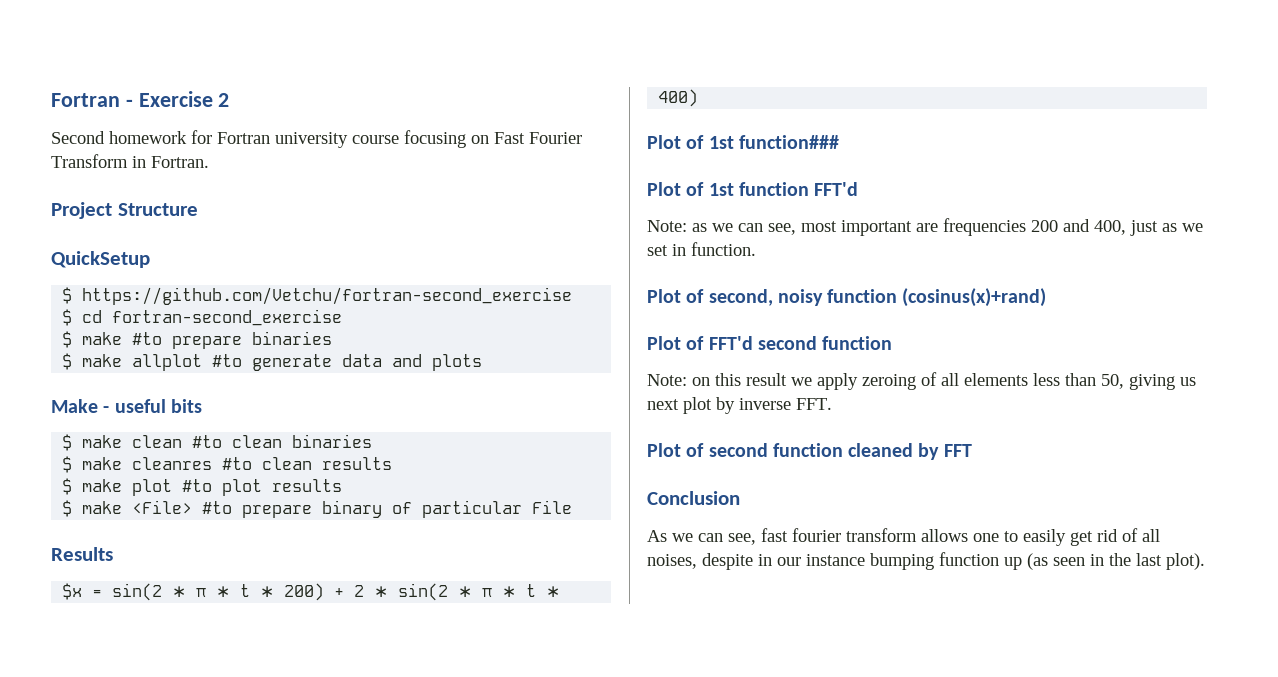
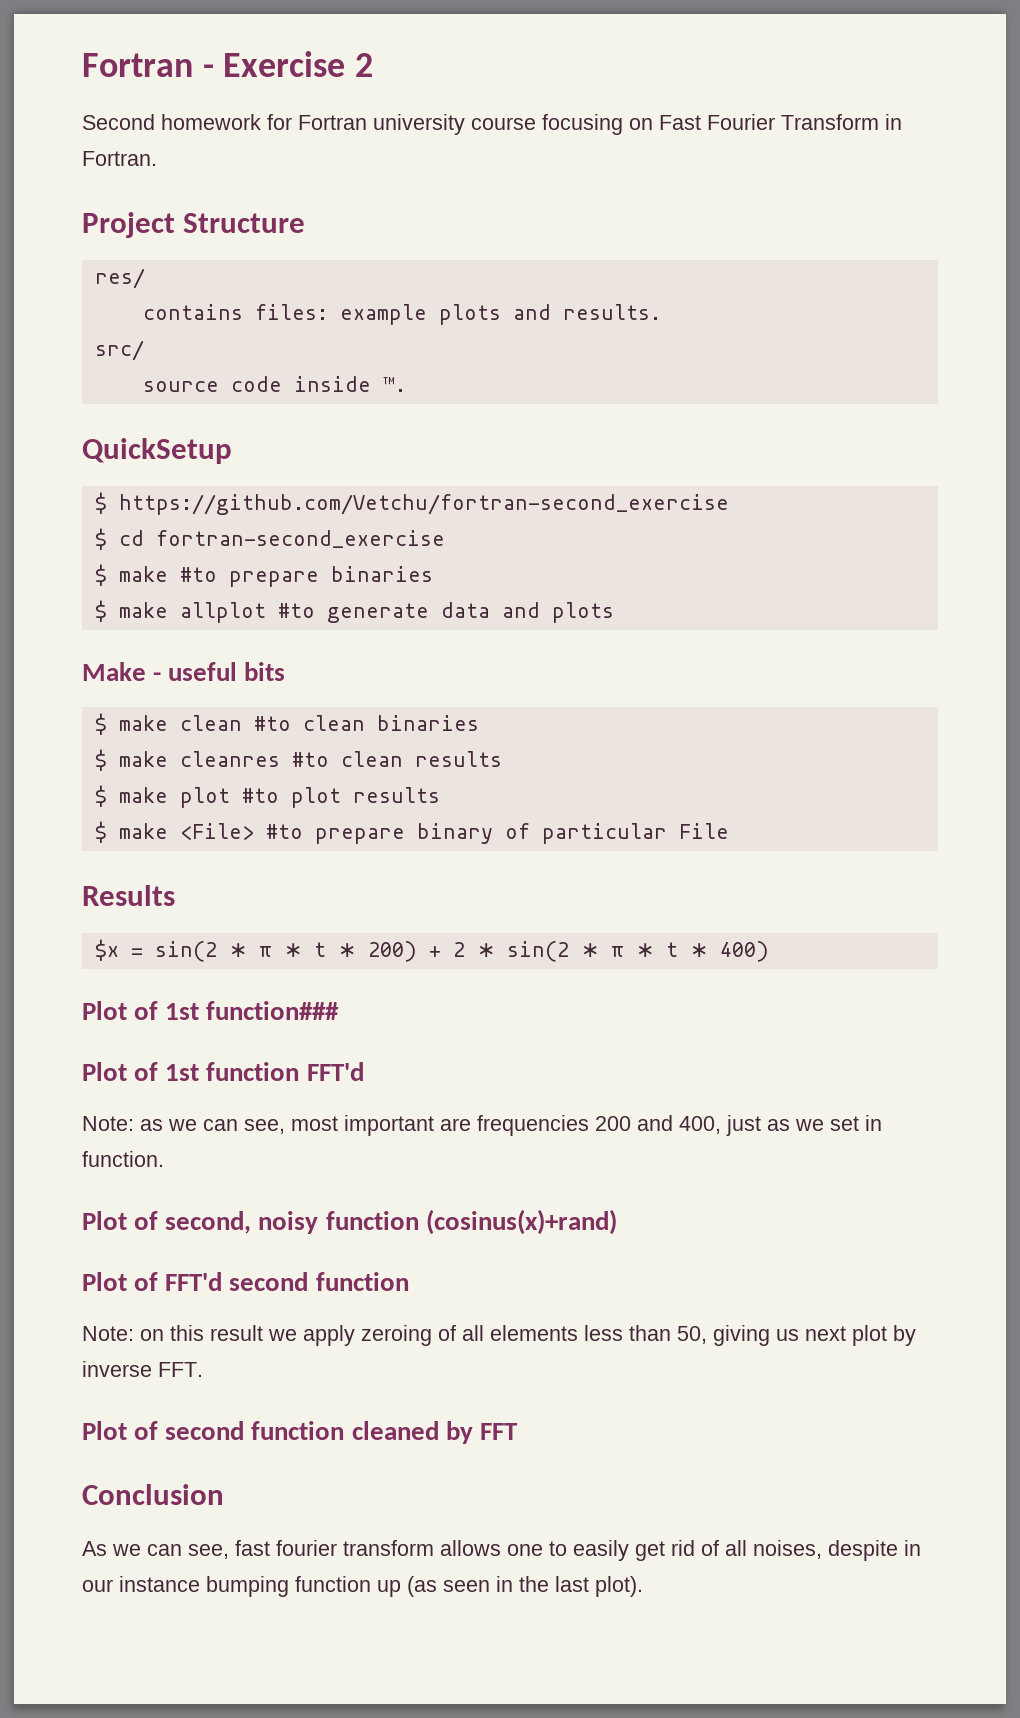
+ res/
+ contains files: example plots and results.
+ src/
+ source code inside ™.

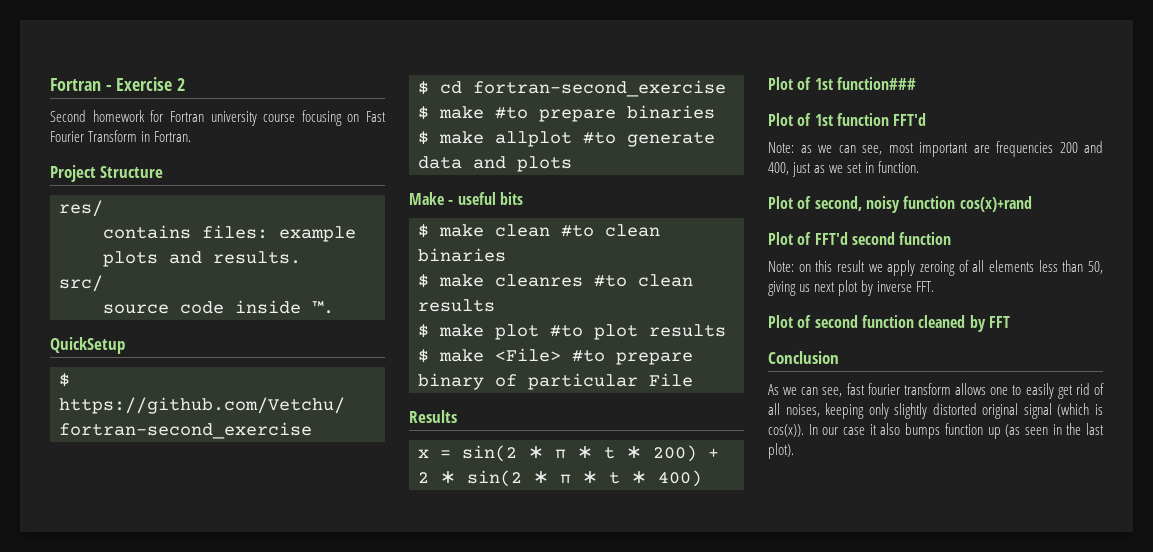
- $x = sin(2 ∗ π ∗ t ∗ 200) + 2 ∗ sin(2 ∗ π ∗ t ∗ 400)
+ x = sin(2 ∗ π ∗ t ∗ 200) + 2 ∗ sin(2 ∗ π ∗ t ∗ 400)
- Plot of second, noisy function (cosinus(x)+rand)
+ Plot of second, noisy function cos(x)+rand
- As we can see, fast fourier transform allows one to easily get rid of all noises, despite in our instance bumping function up (as seen in the last plot).
+ As we can see, fast fourier transform allows one to easily get rid of all noises, keeping only slightly distorted original signal (which is cos(x)). In our case it also bumps function up (as seen in the last plot).

